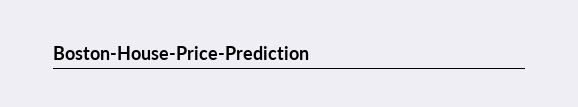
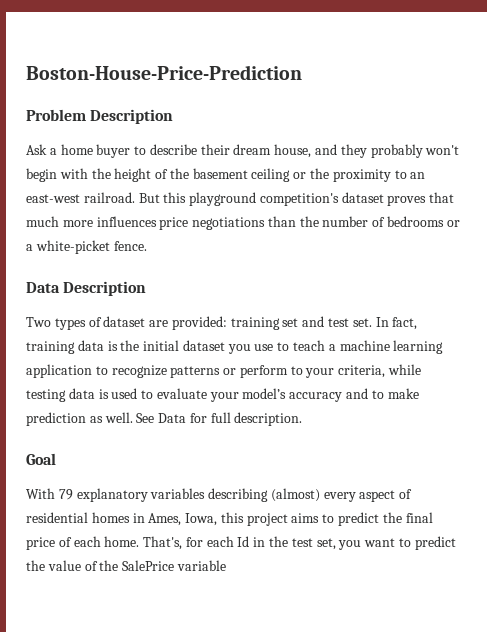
+ Problem Description
+ Ask a home buyer to describe their dream house, and they probably won't begin with the height of the basement ceiling or the proximity to an east-west railroad. But this playground competition's dataset proves that much more influences price negotiations than the number of bedrooms or a white-picket fence.
+ Data Description
+ Two types of dataset are provided: training set and test set. In fact, training data is the initial dataset you use to teach a machine learning application to recognize patterns or perform to your criteria, while testing data is used to evaluate your model’s accuracy and to make prediction as well. See Data for full description.
+ Goal
+ With 79 explanatory variables describing (almost) every aspect of residential homes in Ames, Iowa, this project aims to predict the final price of each home. That's, for each Id in the test set, you want to predict the value of the SalePrice variable

